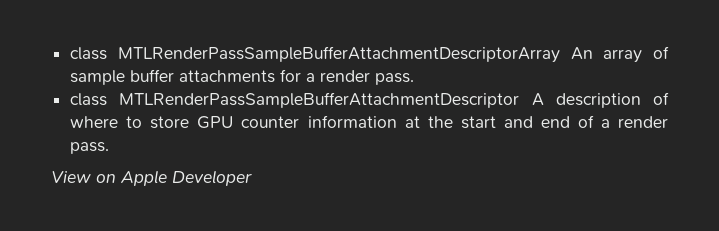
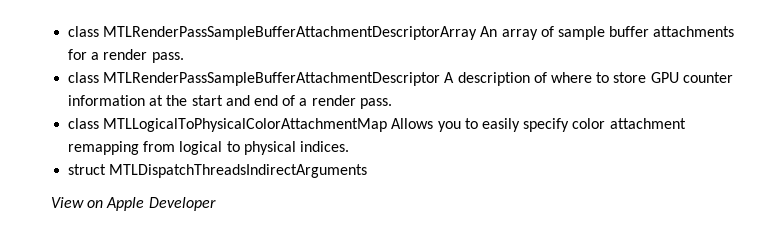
+ class MTLLogicalToPhysicalColorAttachmentMap Allows you to easily specify color attachment remapping from logical to physical indices.
+ struct MTLDispatchThreadsIndirectArguments

